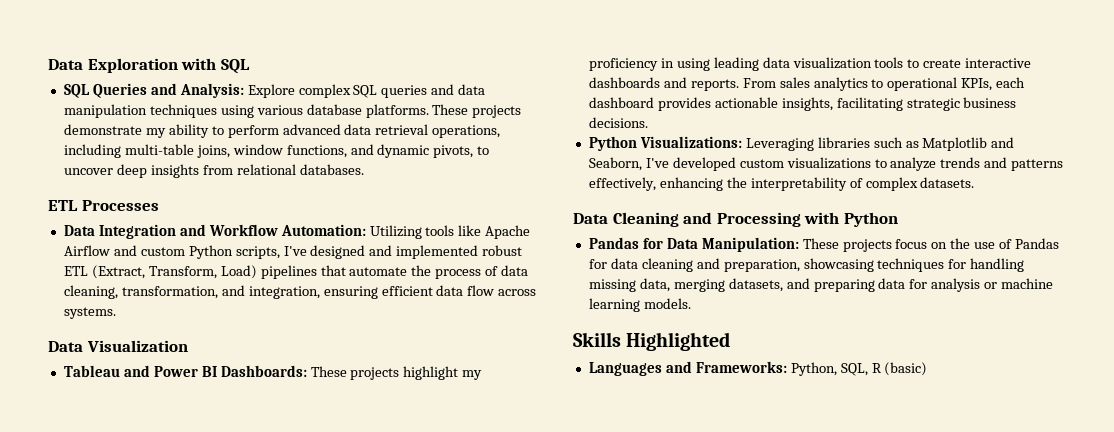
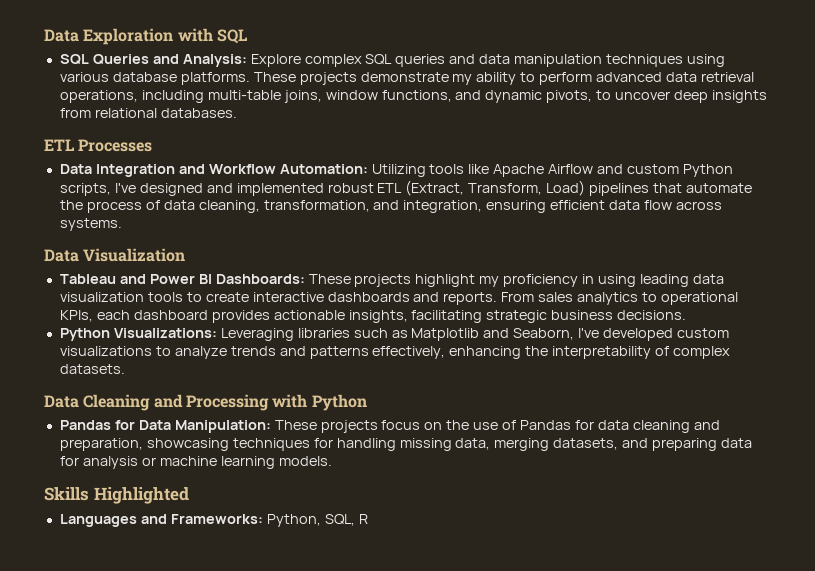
- Languages and Frameworks: Python, SQL, R (basic)
+ Languages and Frameworks: Python, SQL, R

